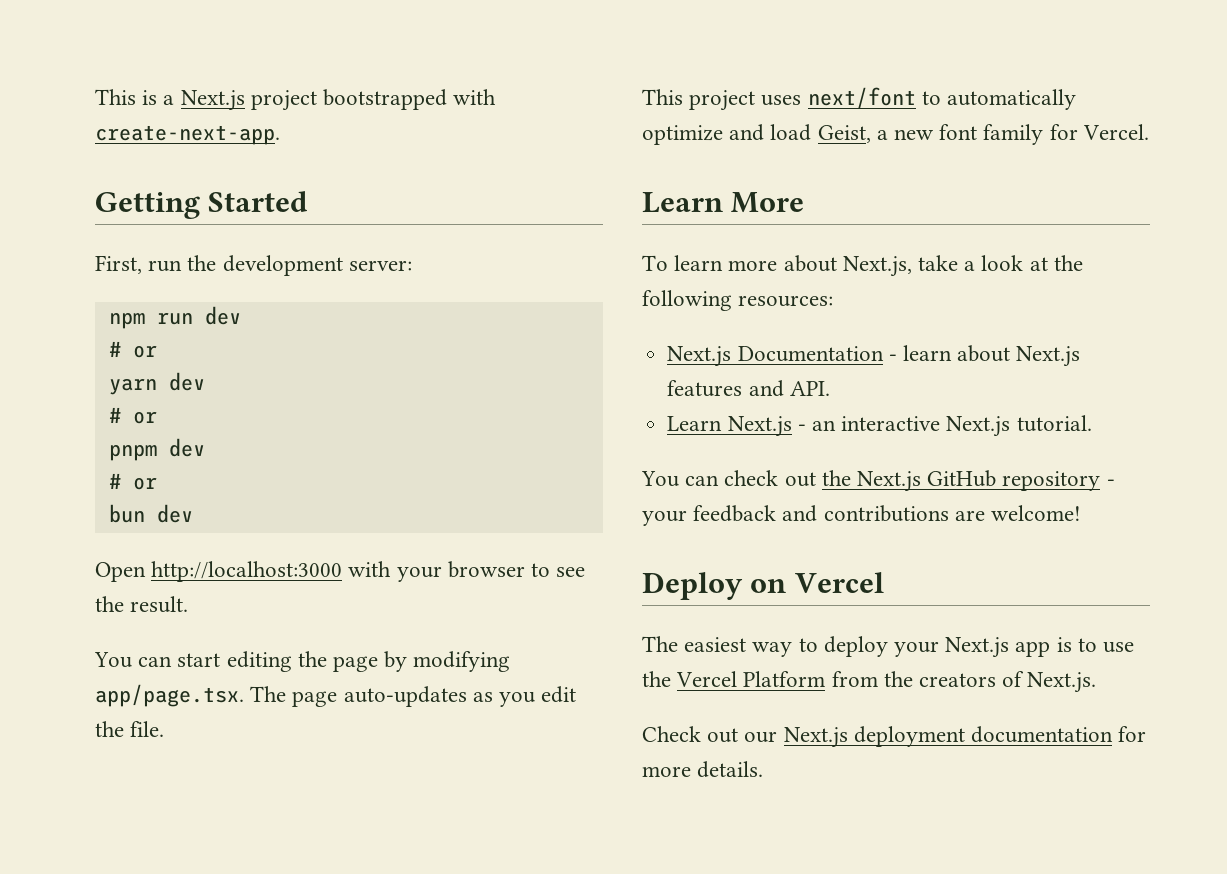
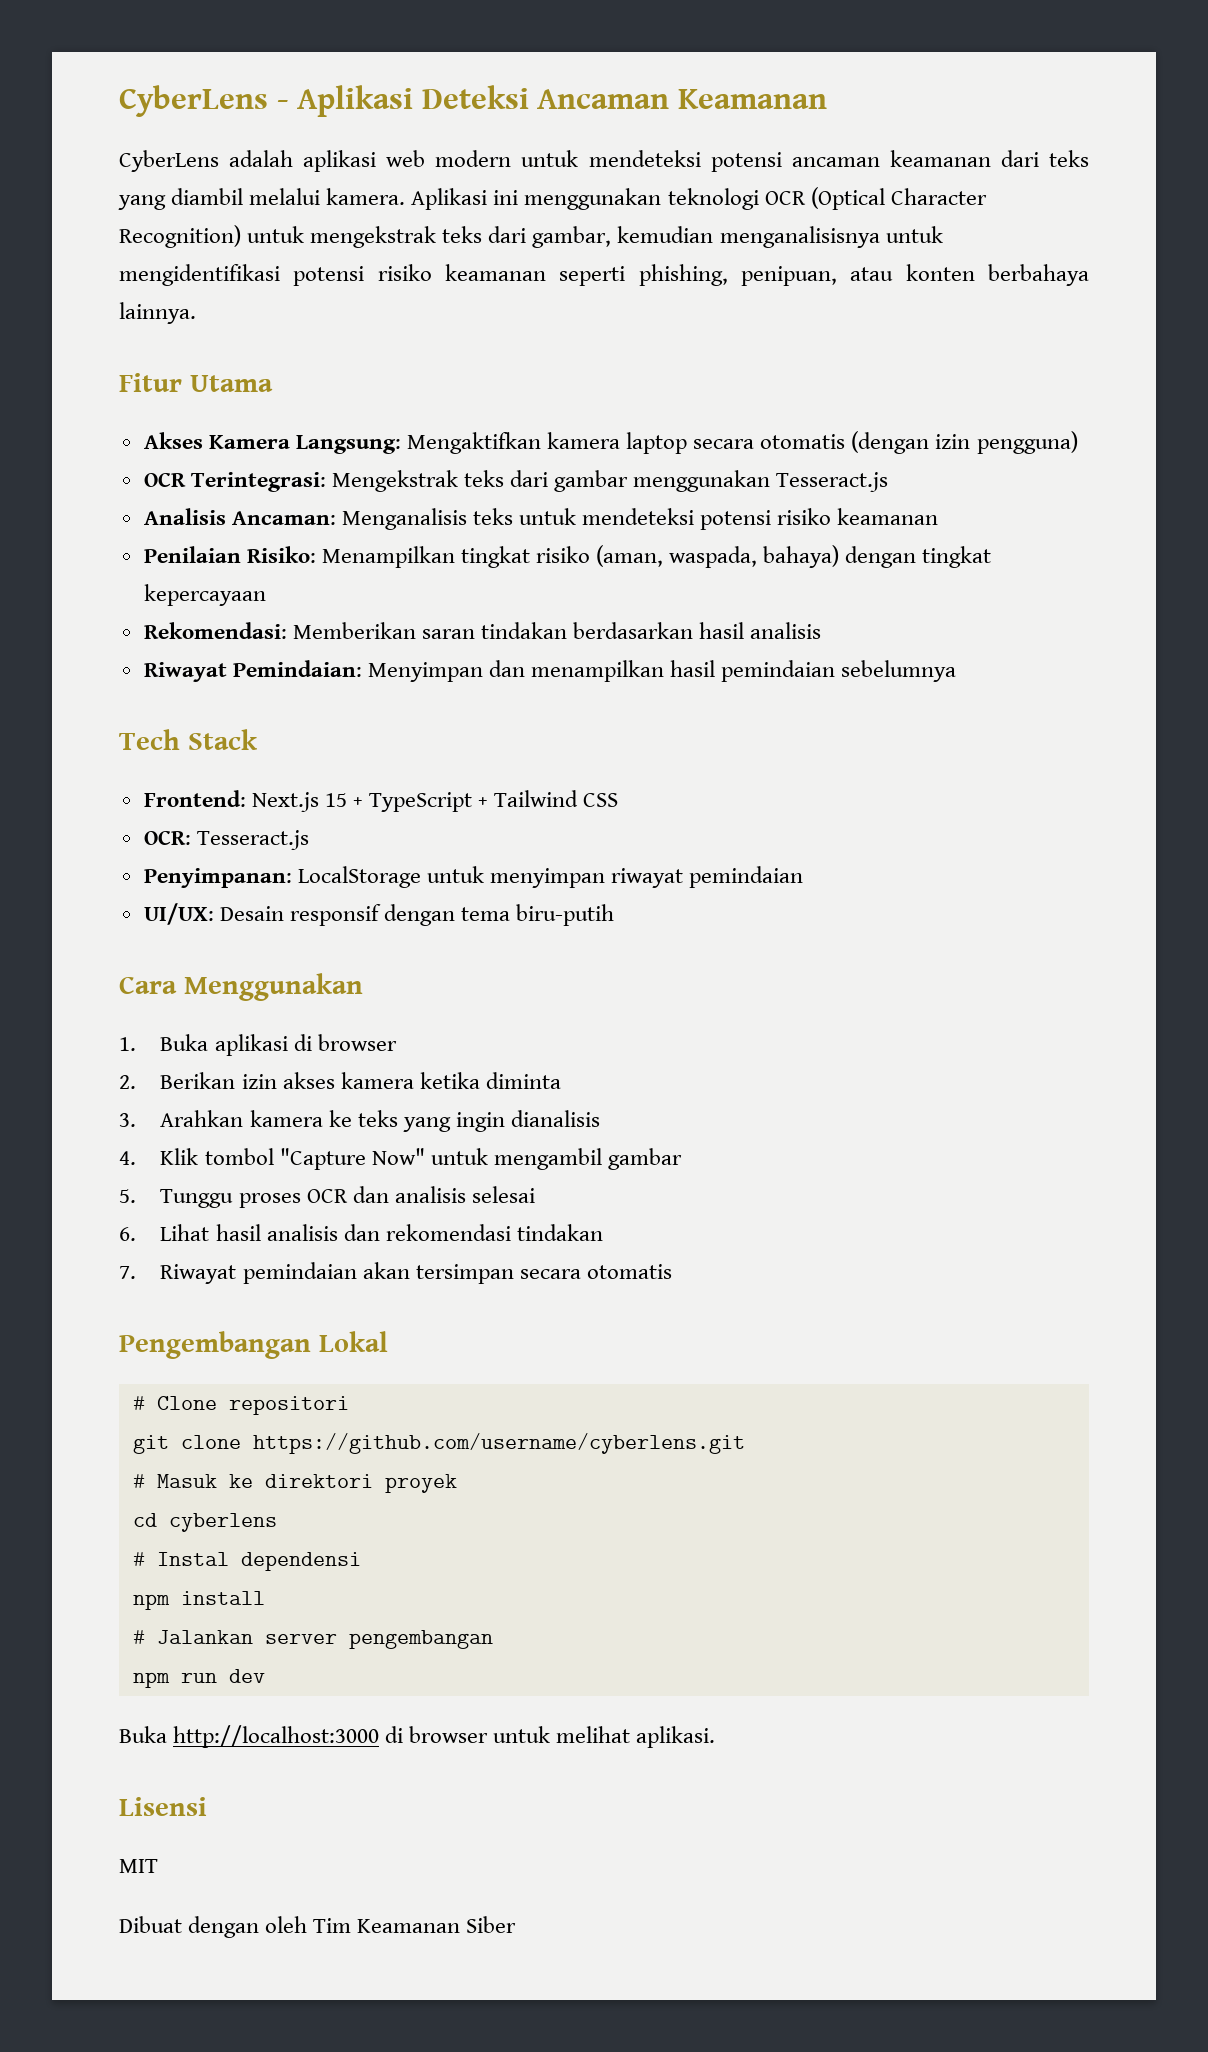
- This is a Next.js project bootstrapped with create-next-app.
- Getting Started
- First, run the development server:
+ CyberLens - Aplikasi Deteksi Ancaman Keamanan
+ CyberLens adalah aplikasi web modern untuk mendeteksi potensi ancaman keamanan dari teks yang diambil melalui kamera. Aplikasi ini menggunakan teknologi OCR (Optical Character Recognition) untuk mengekstrak teks dari gambar, kemudian menganalisisnya untuk mengidentifikasi potensi risiko keamanan seperti phishing, penipuan, atau konten berbahaya lainnya.
+ Fitur Utama
+ Akses Kamera Langsung: Mengaktifkan kamera laptop secara otomatis (dengan izin pengguna)
+ OCR Terintegrasi: Mengekstrak teks dari gambar menggunakan Tesseract.js
+ Analisis Ancaman: Menganalisis teks untuk mendeteksi potensi risiko keamanan
+ Penilaian Risiko: Menampilkan tingkat risiko (aman, waspada, bahaya) dengan tingkat kepercayaan
+ Rekomendasi: Memberikan saran tindakan berdasarkan hasil analisis
+ Riwayat Pemindaian: Menyimpan dan menampilkan hasil pemindaian sebelumnya
+ Tech Stack
+ Frontend: Next.js 15 + TypeScript + Tailwind CSS
+ OCR: Tesseract.js
+ Penyimpanan: LocalStorage untuk menyimpan riwayat pemindaian
+ UI/UX: Desain responsif dengan tema biru-putih
+ Cara Menggunakan
+ 1. Buka aplikasi di browser
+ 2. Berikan izin akses kamera ketika diminta
+ 3. Arahkan kamera ke teks yang ingin dianalisis
+ 4. Klik tombol "Capture Now" untuk mengambil gambar
+ 5. Tunggu proses OCR dan analisis selesai
+ 6. Lihat hasil analisis dan rekomendasi tindakan
+ 7. Riwayat pemindaian akan tersimpan secara otomatis
+ Pengembangan Lokal
+ # Clone repositori
+ git clone https://github.com/username/cyberlens.git
+ # Masuk ke direktori proyek
+ cd cyberlens
+ # Instal dependensi
+ npm install
+ # Jalankan server pengembangan
  npm run dev
- # or
- yarn dev
- # or
- pnpm dev
- # or
- bun dev
- Open http://localhost:3000 with your browser to see the result.
- You can start editing the page by modifying app/page.tsx. The page auto-updates as you edit the file.
- This project uses next/font to automatically optimize and load Geist, a new font family for Vercel.
- Learn More
- To learn more about Next.js, take a look at the following resources:
- Next.js Documentation - learn about Next.js features and API.
- Learn Next.js - an interactive Next.js tutorial.
- You can check out the Next.js GitHub repository - your feedback and contributions are welcome!
- Deploy on Vercel
- The easiest way to deploy your Next.js app is to use the Vercel Platform from the creators of Next.js.
- Check out our Next.js deployment documentation for more details.
+ Buka http://localhost:3000 di browser untuk melihat aplikasi.
+ Lisensi
+ MIT
+ Dibuat dengan oleh Tim Keamanan Siber

